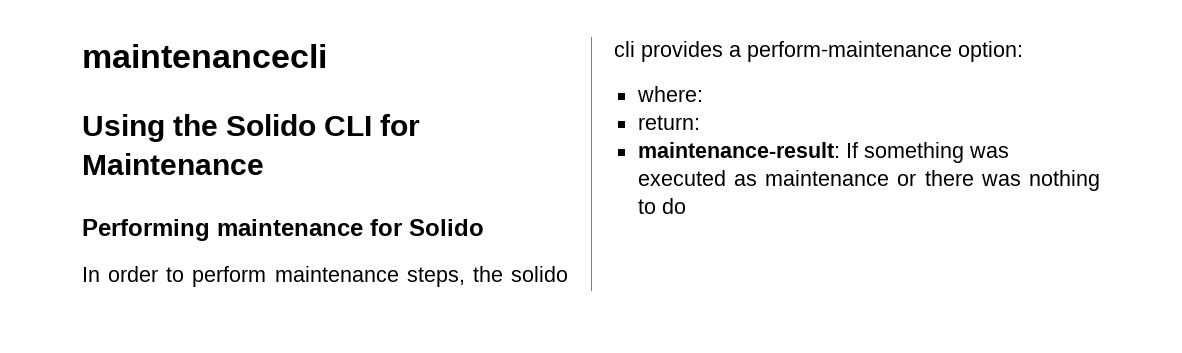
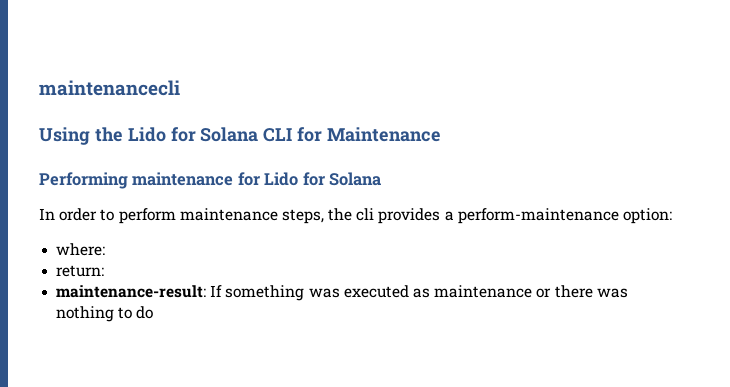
- Using the Solido CLI for Maintenance
+ Using the Lido for Solana CLI for Maintenance
- Performing maintenance for Solido
+ Performing maintenance for Lido for Solana
- In order to perform maintenance steps, the solido cli provides a perform-maintenance option:
+ In order to perform maintenance steps, the cli provides a perform-maintenance option:

